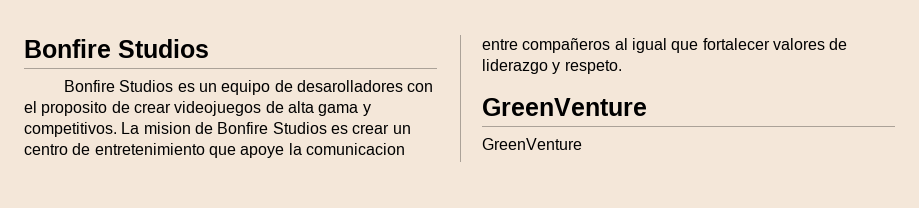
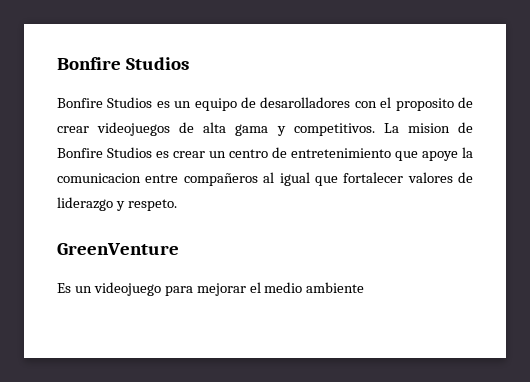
  La mision de Bonfire Studios es crear un centro de entretenimiento que apoye la comunicacion entre compañeros al igual que fortalecer valores de liderazgo y respeto.
  GreenVenture
- GreenVenture
+ Es un videojuego para mejorar el medio ambiente

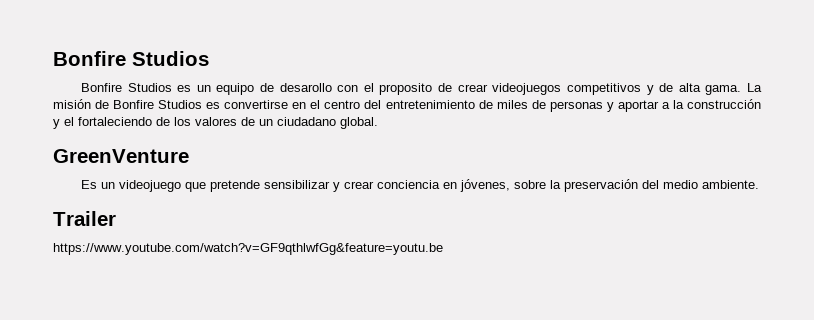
- Bonfire Studios es un equipo de desarolladores con el proposito de crear videojuegos de alta gama y competitivos. La mision de Bonfire Studios es crear un centro de entretenimiento que apoye la comunicacion entre compañeros al igual que fortalecer valores de liderazgo y respeto.
+ Bonfire Studios es un equipo de desarollo con el proposito de crear videojuegos competitivos y de alta gama. La misión de Bonfire Studios es convertirse en el centro del entretenimiento de miles de personas y aportar a la construcción y el fortaleciendo de los valores de un ciudadano global.
  GreenVenture
- Es un videojuego para mejorar el medio ambiente
+ Es un videojuego que pretende sensibilizar y crear conciencia en jóvenes, sobre la preservación del medio ambiente.
+ Trailer
+ https://www.youtube.com/watch?v=GF9qthlwfGg&feature=youtu.be

